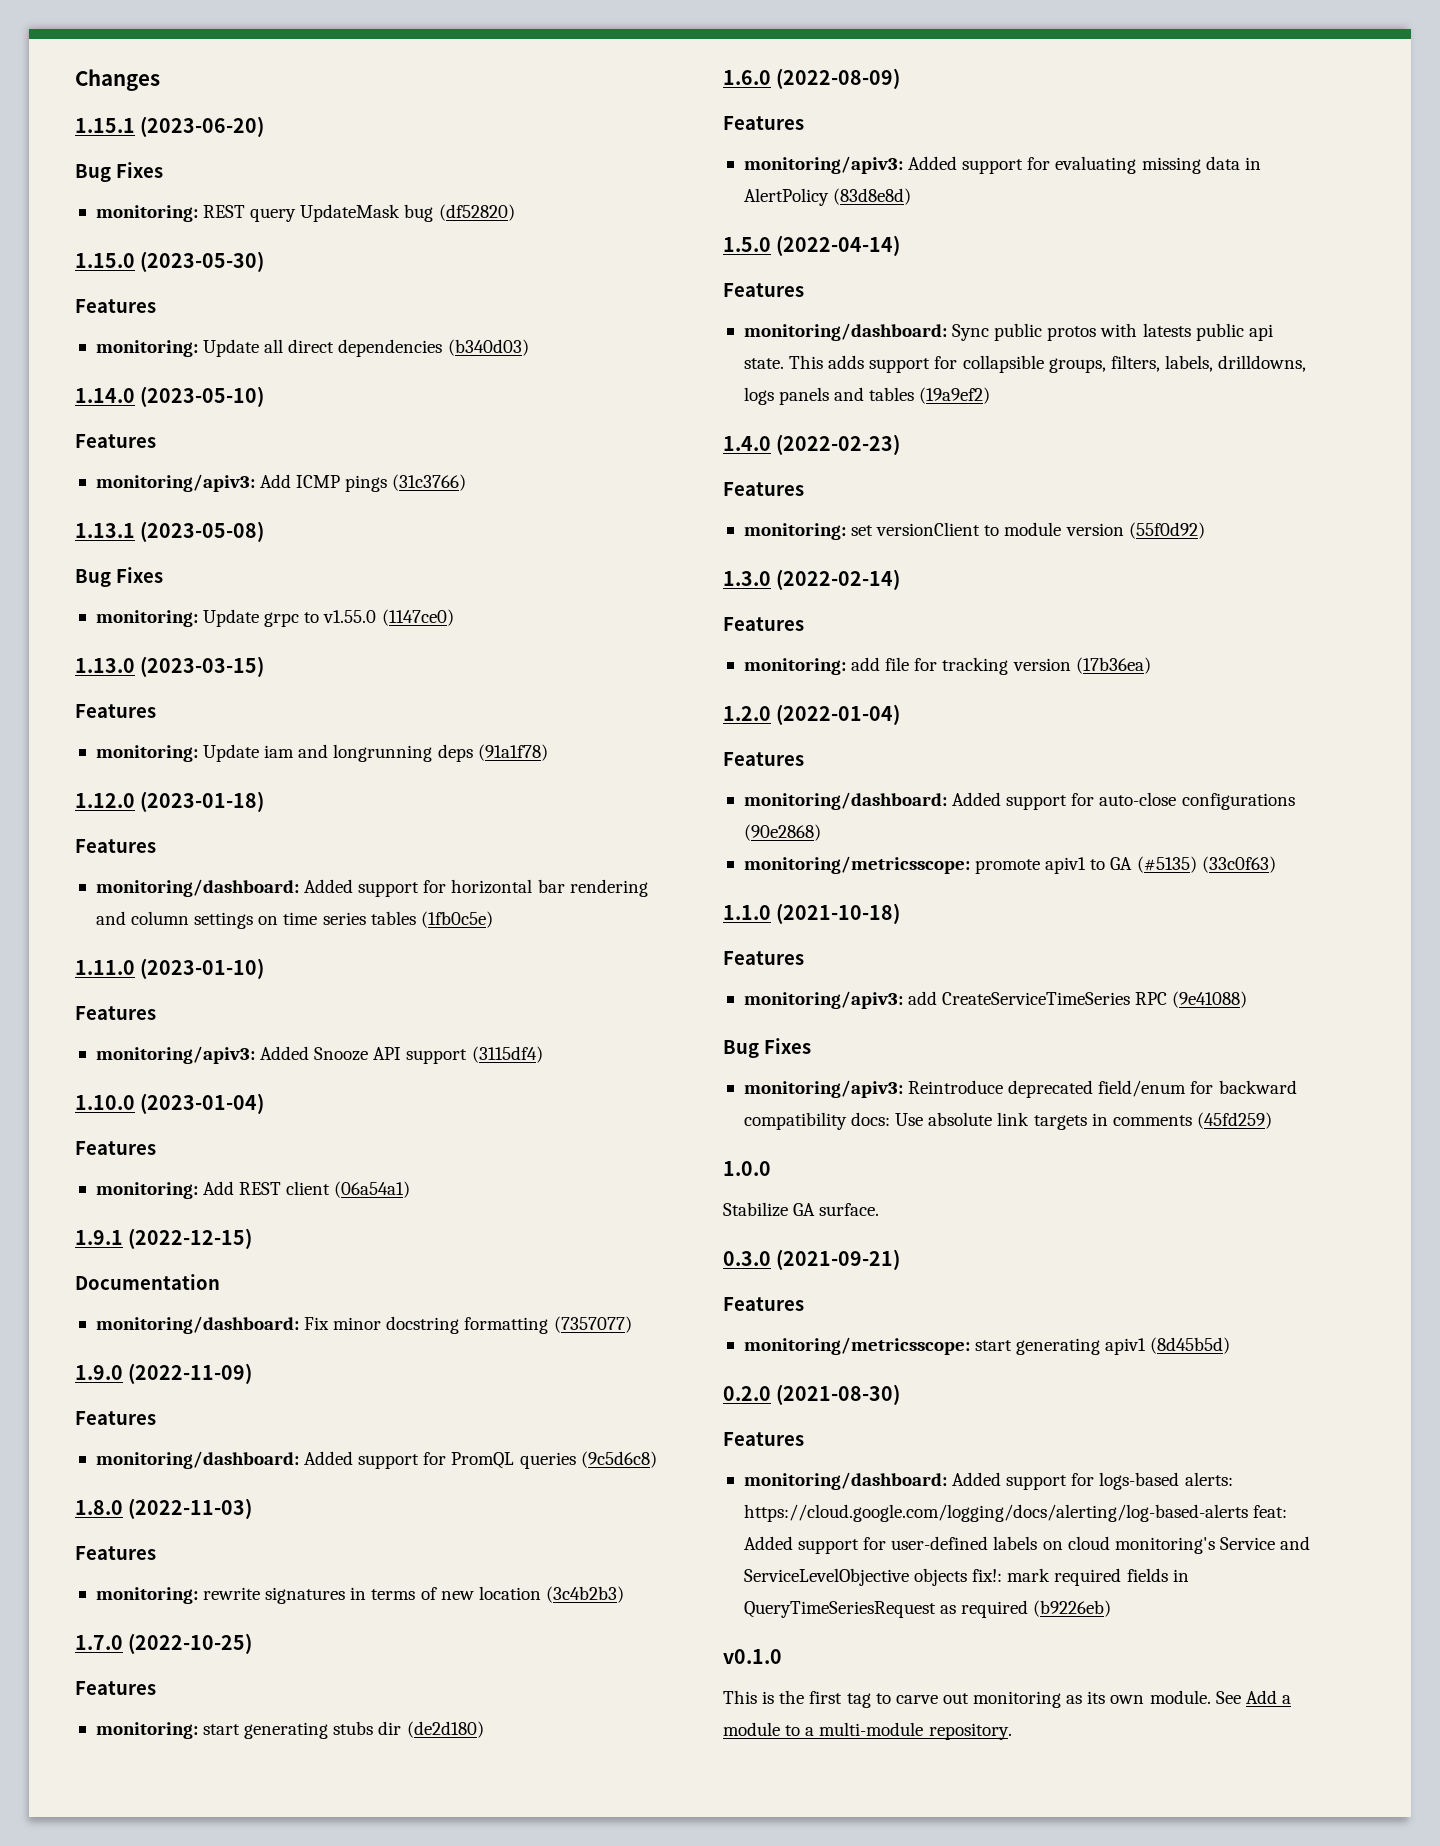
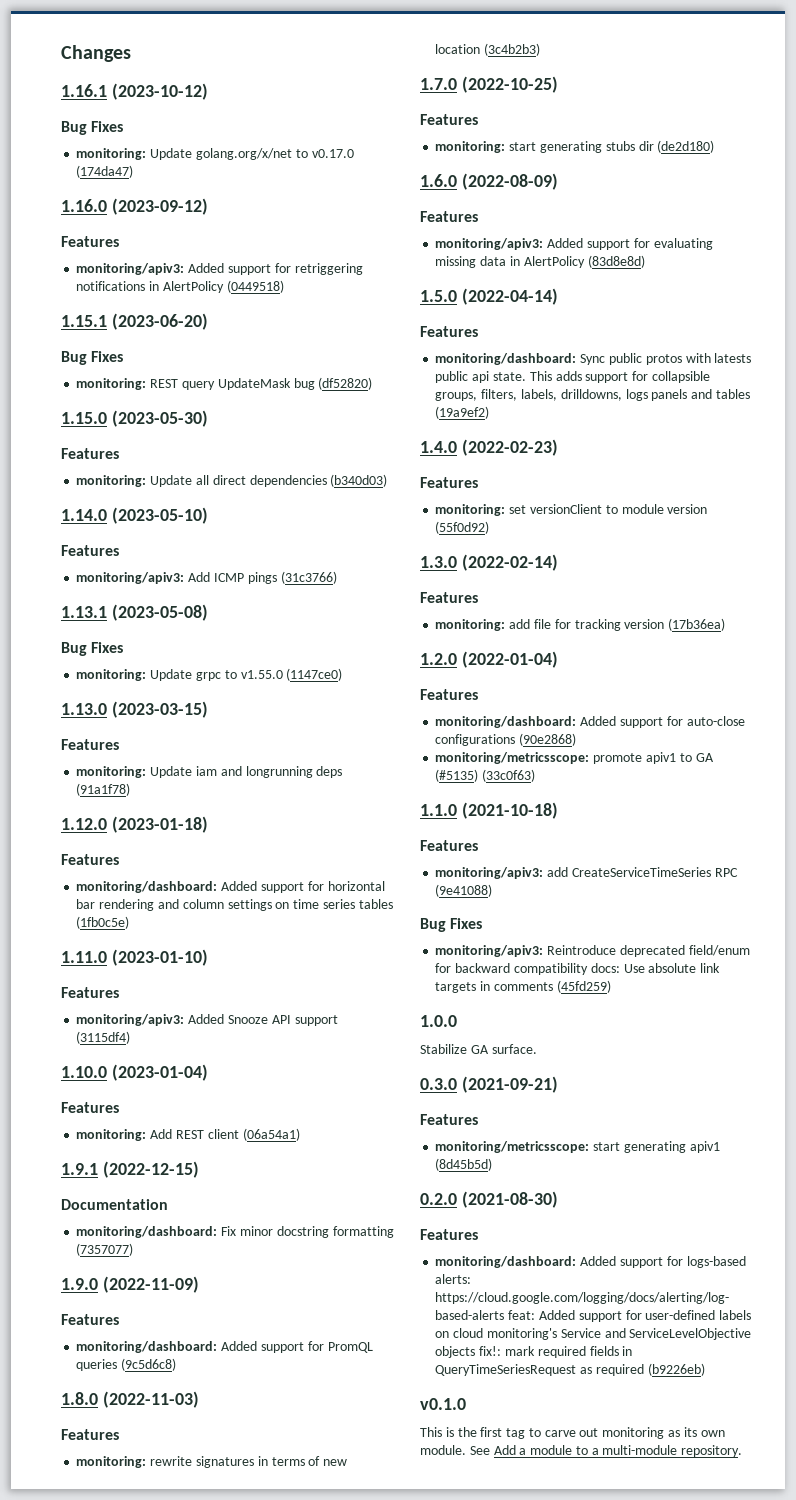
+ 1.16.1 (2023-10-12)
+ Bug Fixes
+ monitoring: Update golang.org/x/net to v0.17.0 (174da47)
+ 1.16.0 (2023-09-12)
+ Features
+ monitoring/apiv3: Added support for retriggering notifications in AlertPolicy (0449518)

